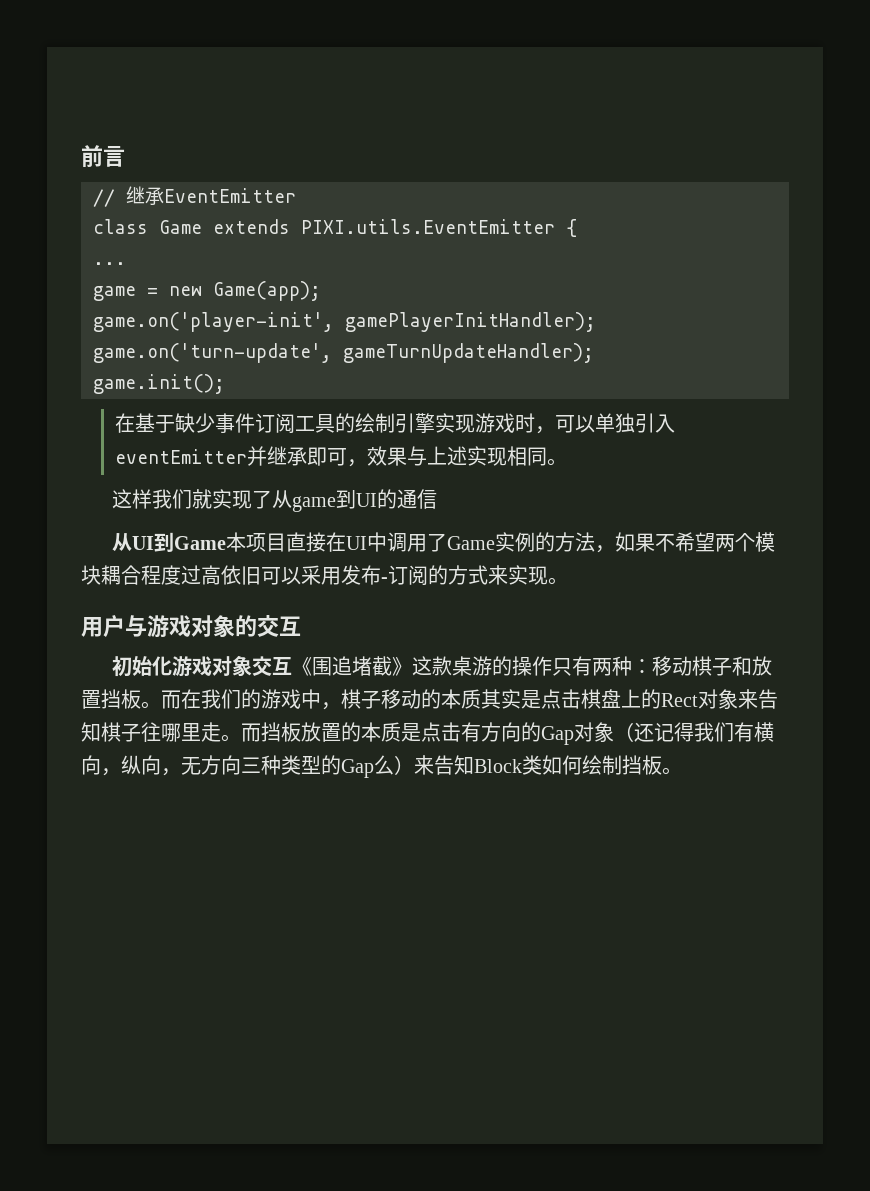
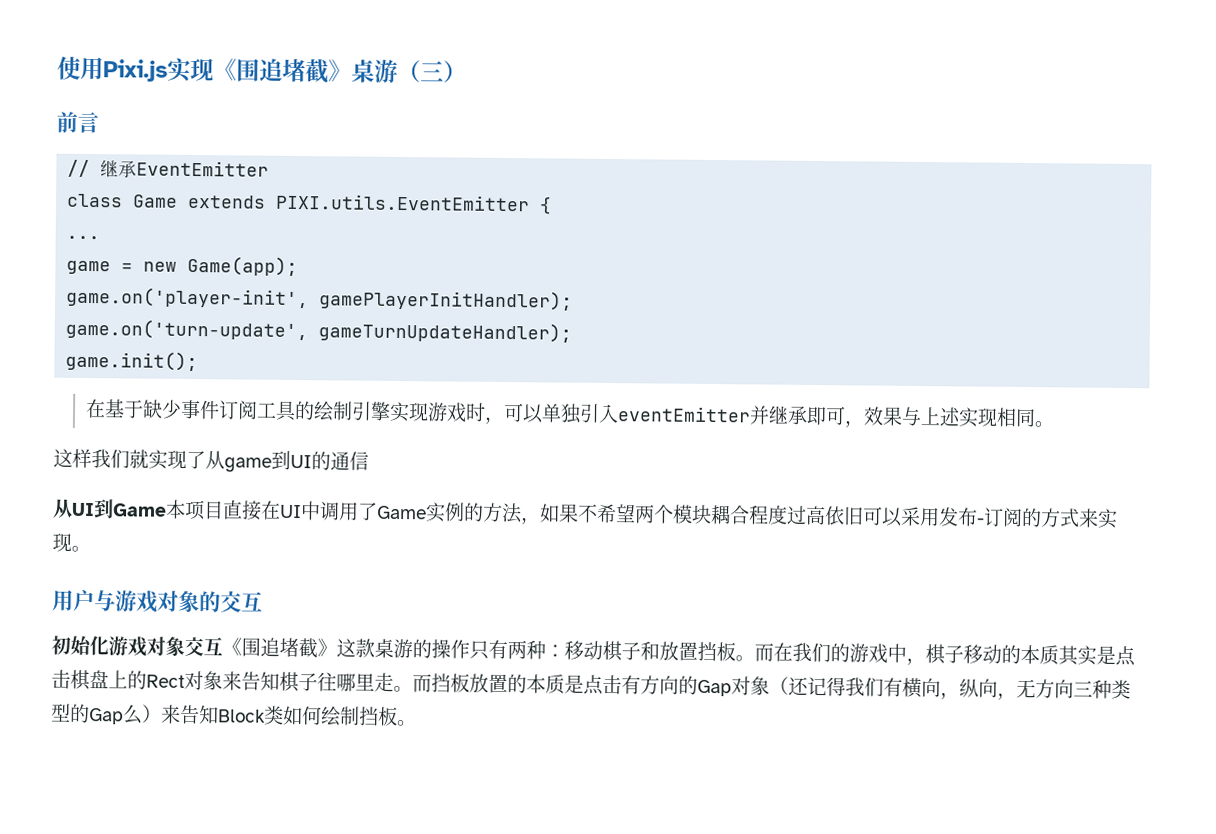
+ 使用Pixi.js实现《围追堵截》桌游（三）

